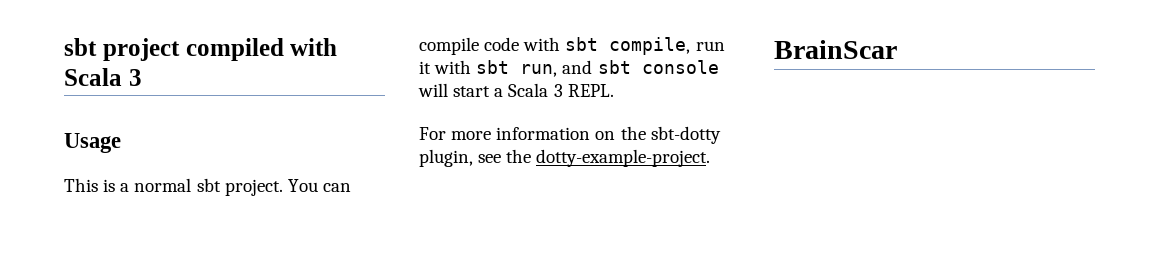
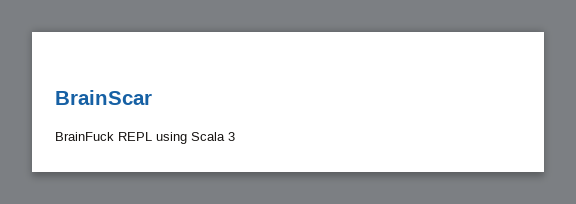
- sbt project compiled with Scala 3
- Usage
- This is a normal sbt project. You can compile code with sbt compile, run it with sbt run, and sbt console will start a Scala 3 REPL.
- For more information on the sbt-dotty plugin, see the dotty-example-project.
  BrainScar
+ BrainFuck REPL using Scala 3

